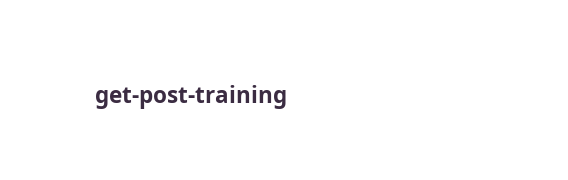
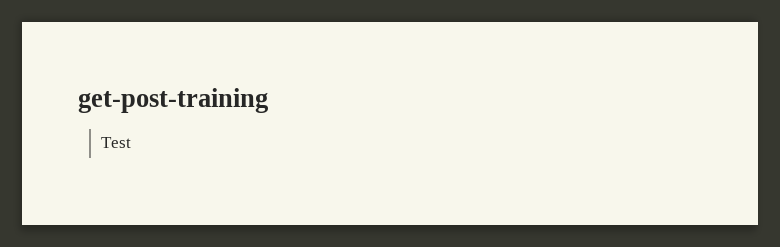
+ Test

